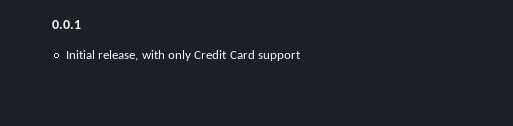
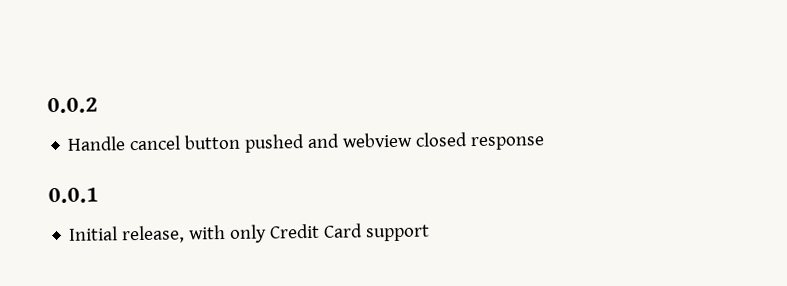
+ 0.0.2
+ Handle cancel button pushed and webview closed response

